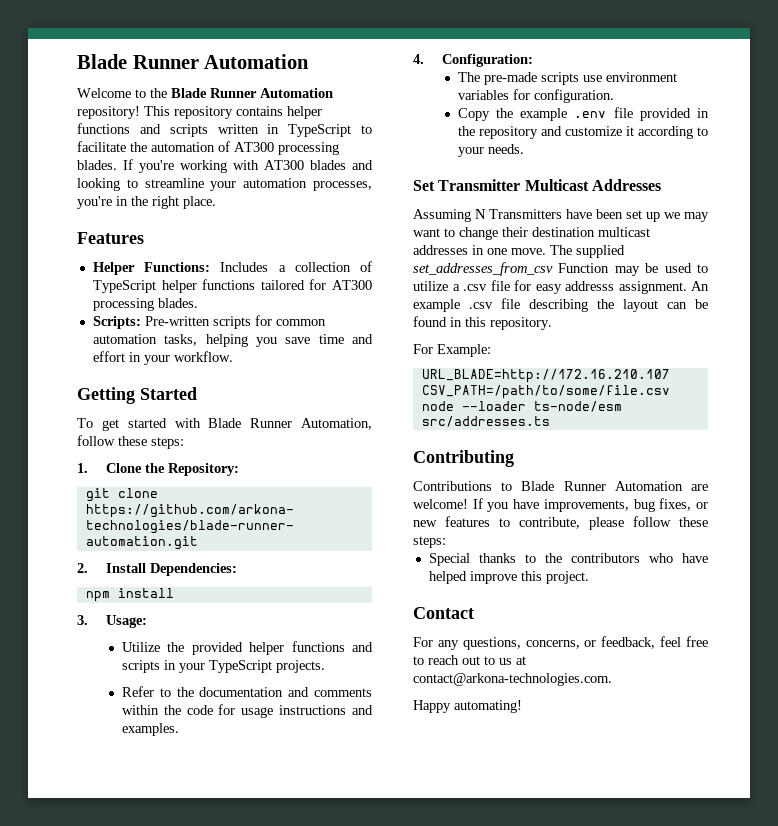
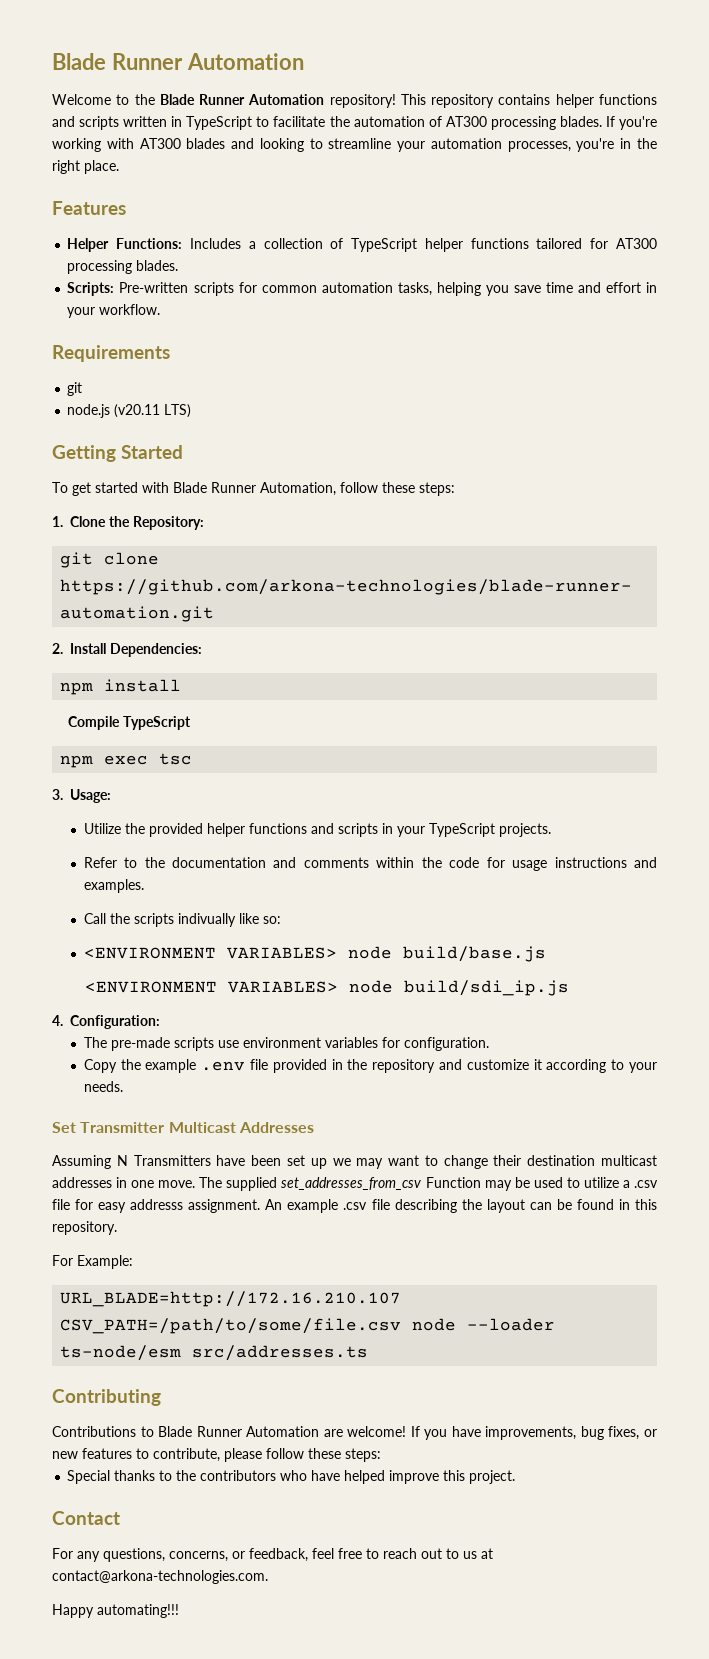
+ Requirements
+ git
+ node.js (v20.11 LTS)
+ Compile TypeScript
+ npm exec tsc
+ Call the scripts indivually like so:
+ <ENVIRONMENT VARIABLES> node build/base.js
+ <ENVIRONMENT VARIABLES> node build/sdi_ip.js
- Happy automating!
+ Happy automating!!!

